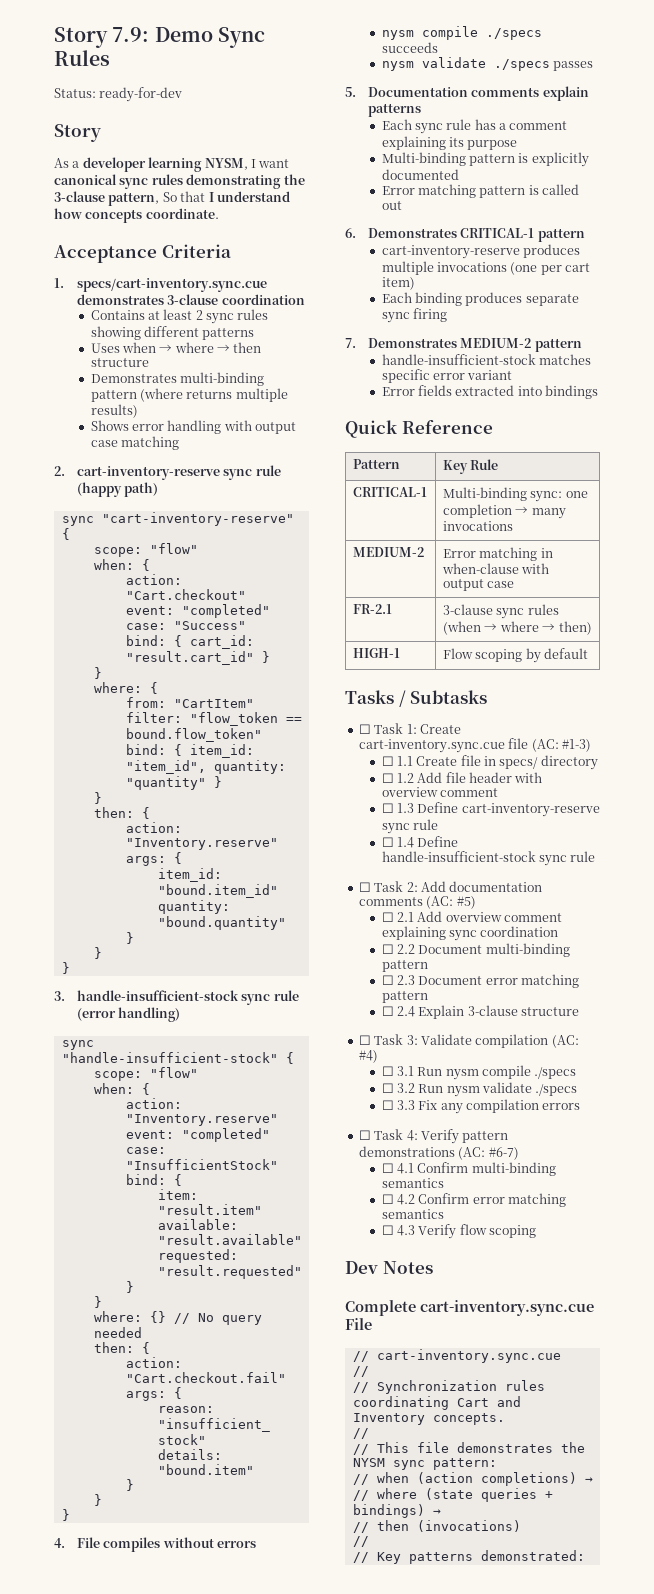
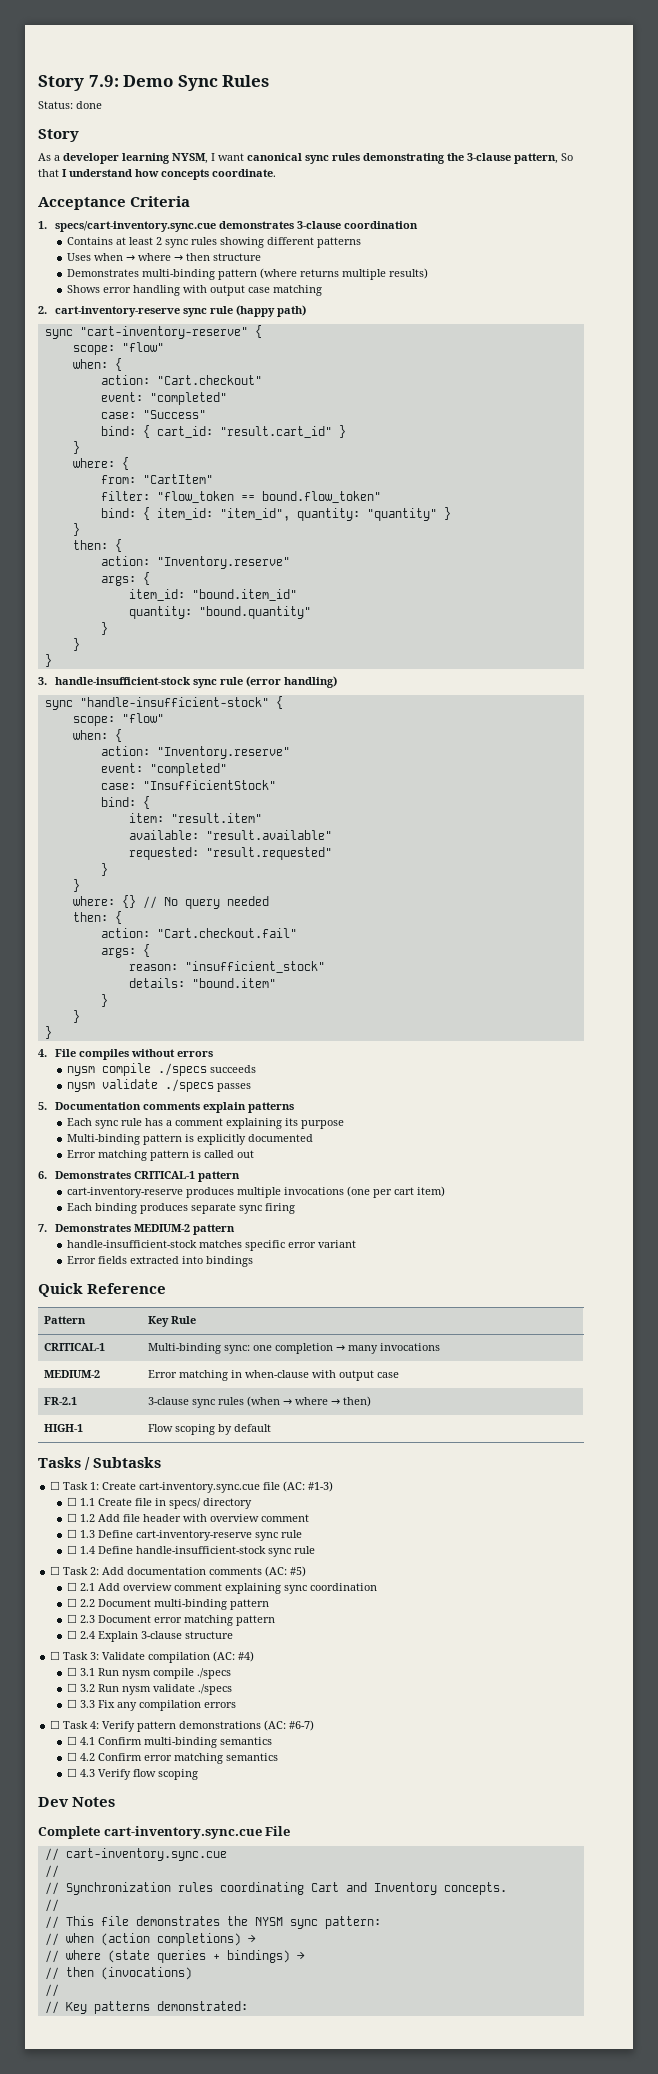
- Status: ready-for-dev
+ Status: done

